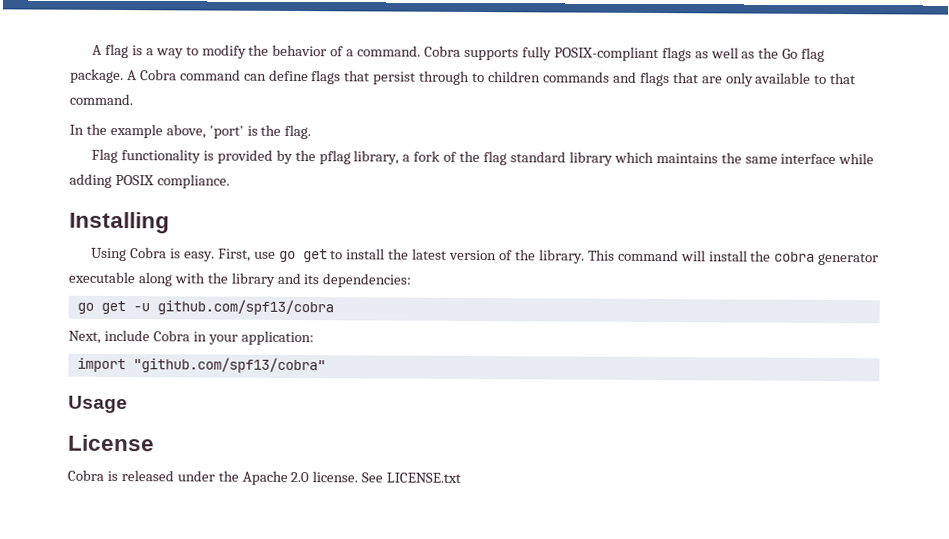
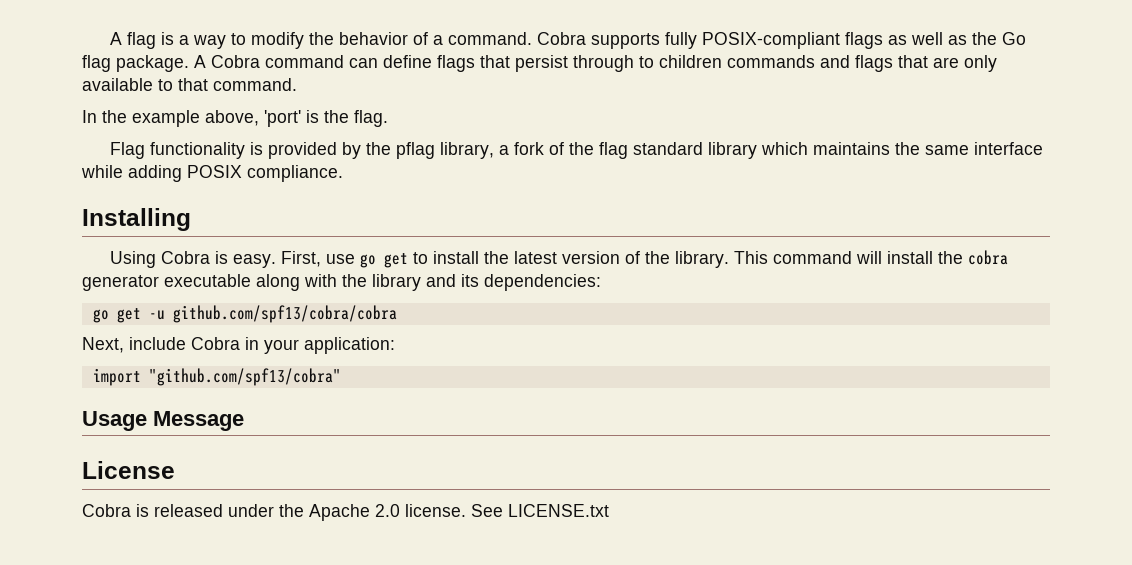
- go get -u github.com/spf13/cobra
+ go get -u github.com/spf13/cobra/cobra
- Usage
+ Usage Message

